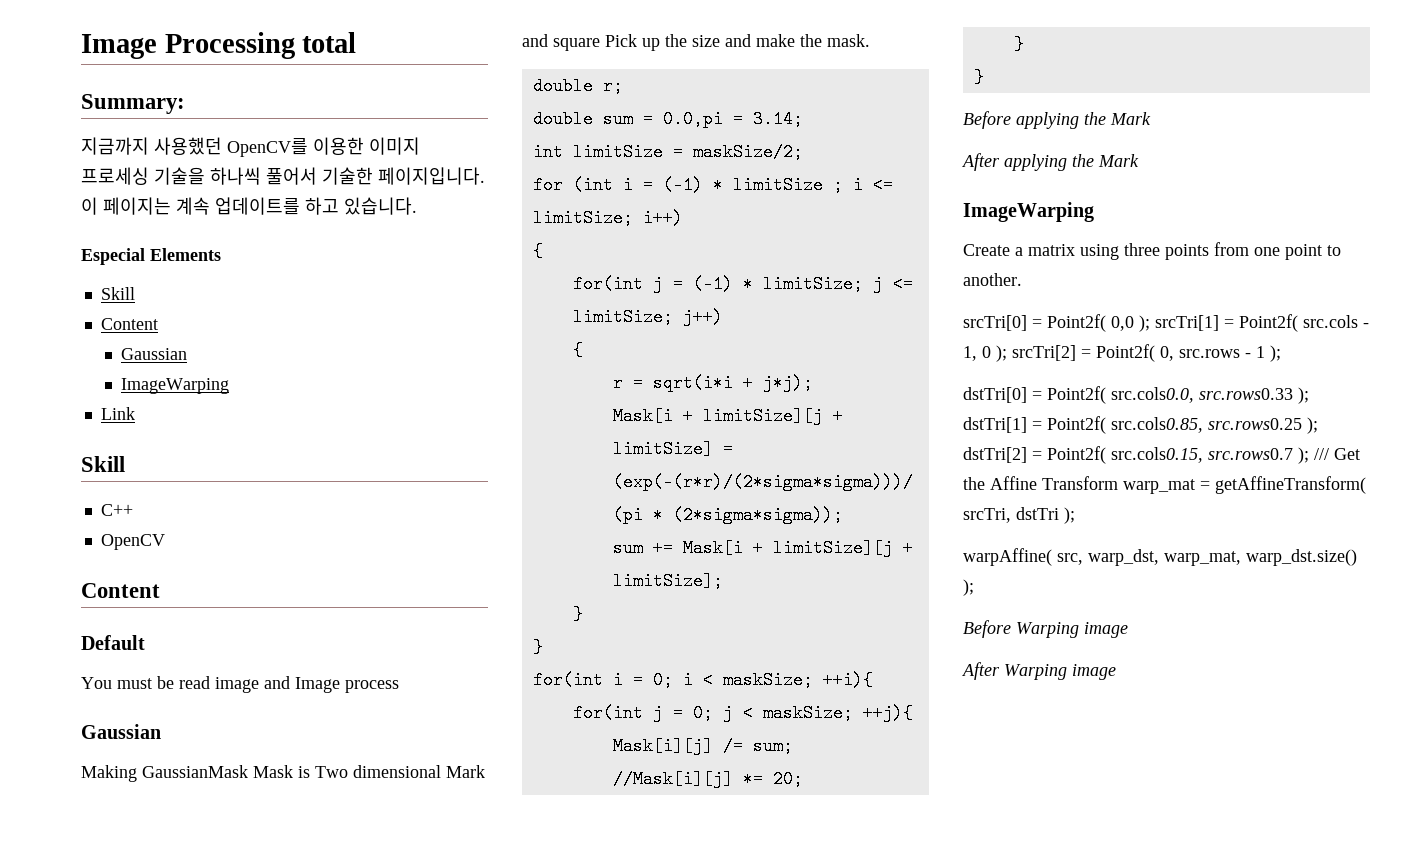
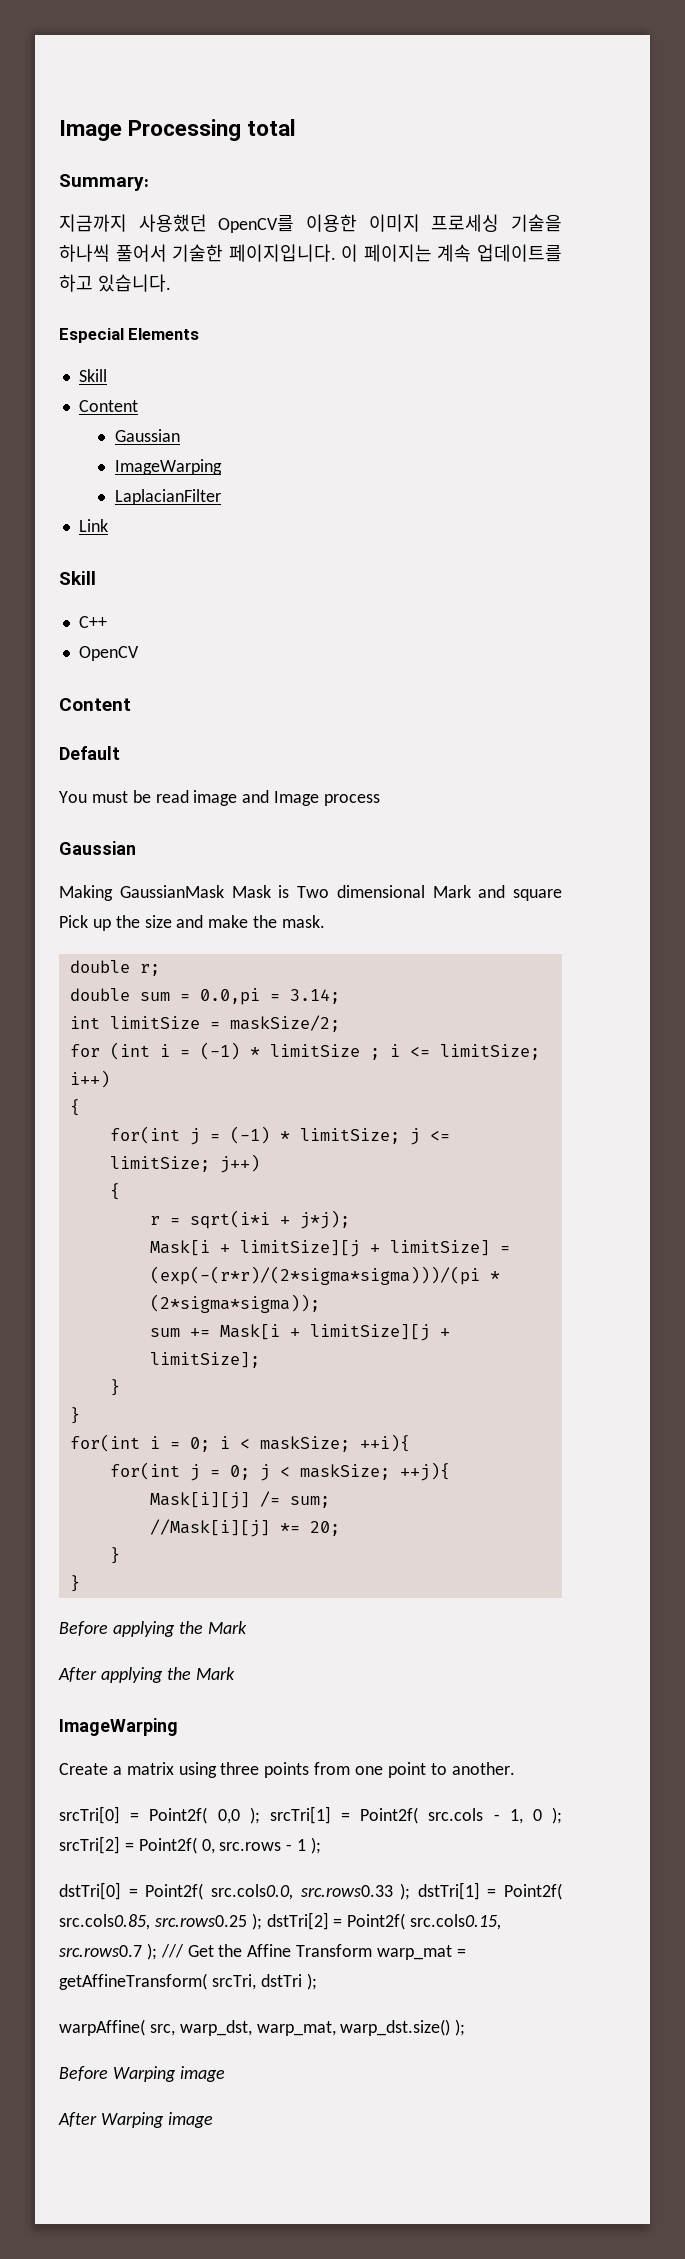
+ LaplacianFilter

